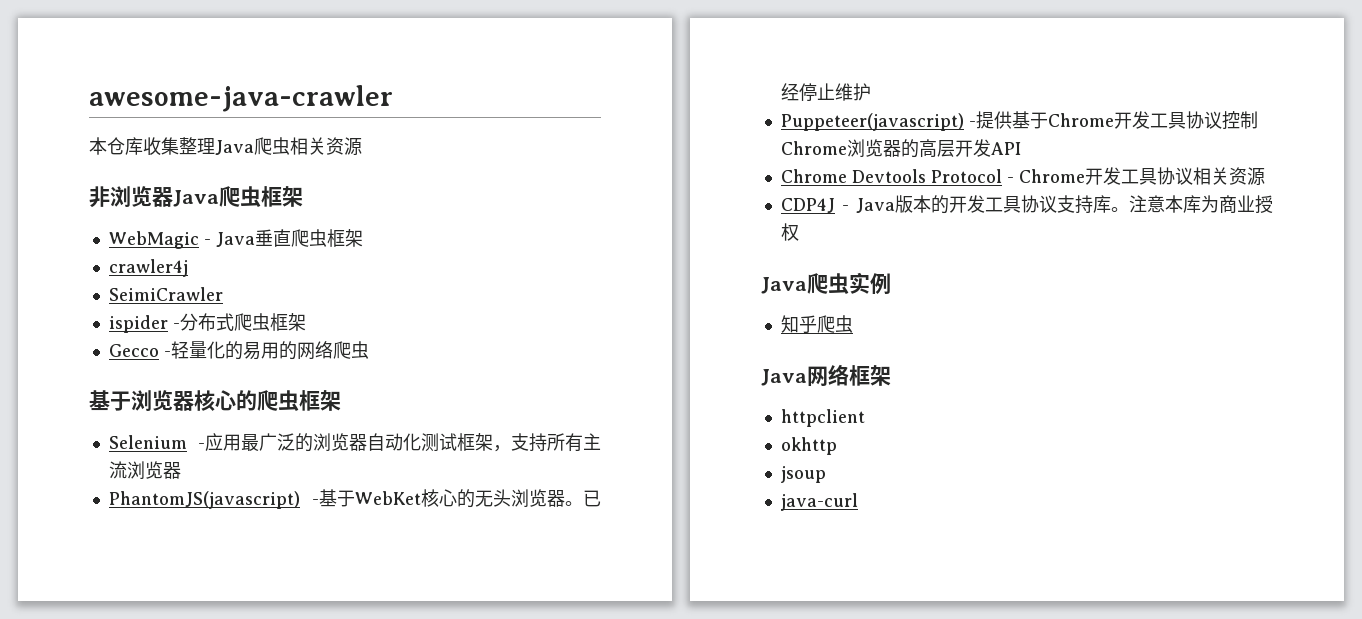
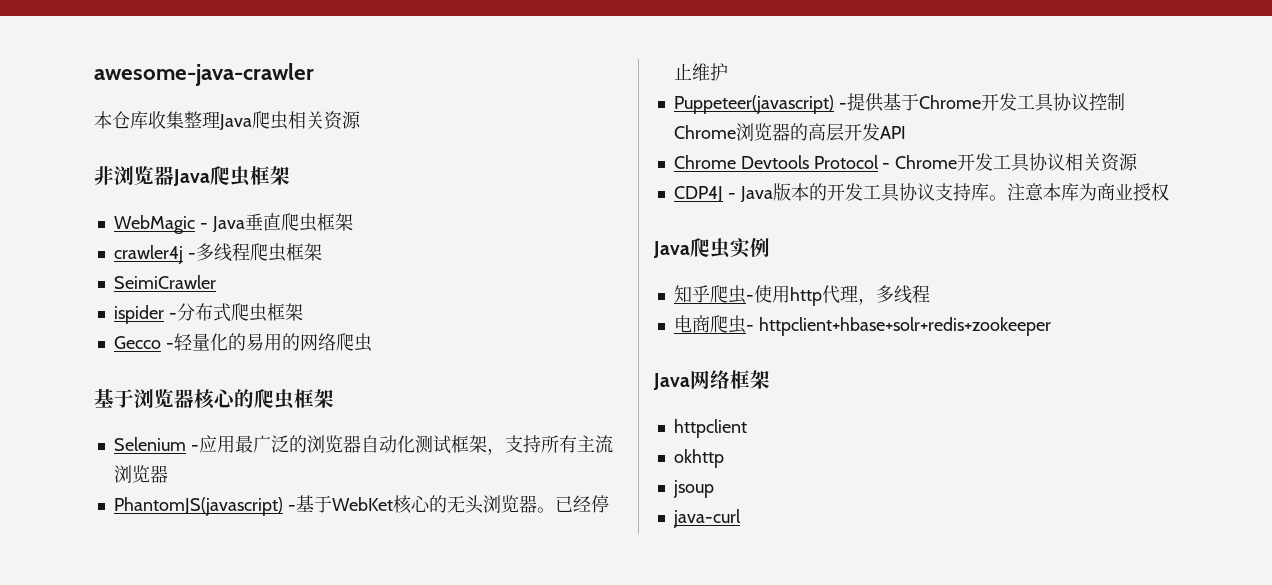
- crawler4j
+ crawler4j -多线程爬虫框架
- 知乎爬虫
+ 知乎爬虫-使用http代理，多线程
+ 电商爬虫- httpclient+hbase+solr+redis+zookeeper

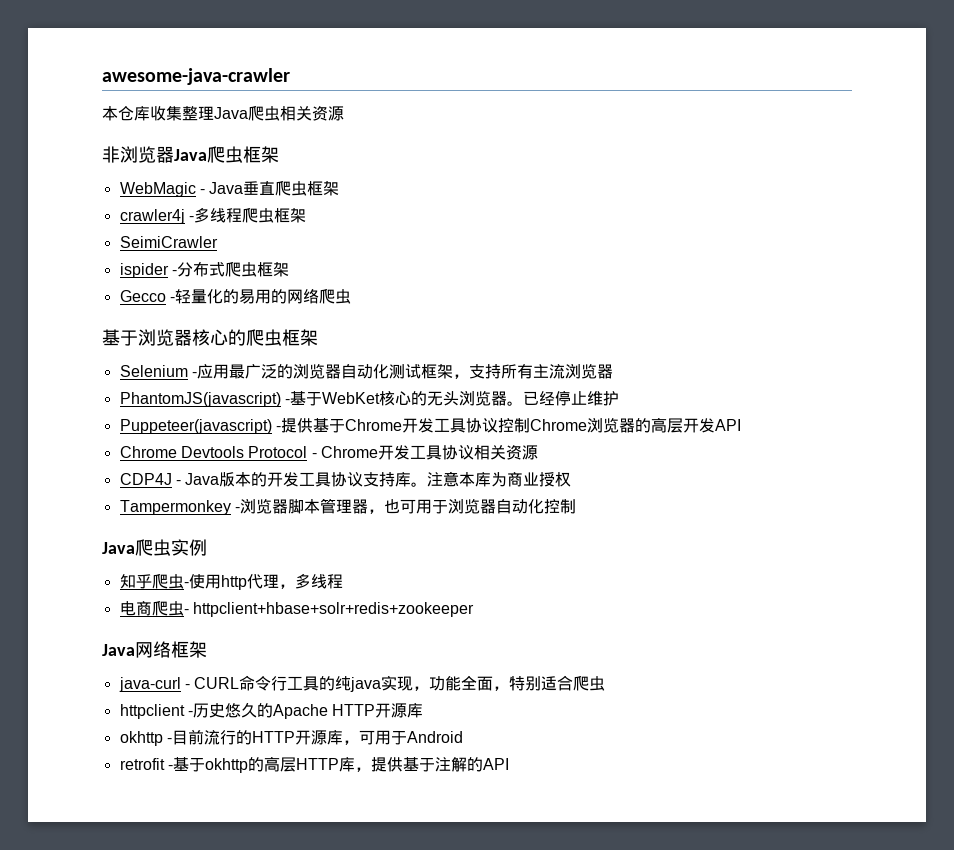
+ Tampermonkey -浏览器脚本管理器，也可用于浏览器自动化控制
- httpclient
- okhttp
- jsoup
- java-curl
+ java-curl - CURL命令行工具的纯java实现，功能全面，特别适合爬虫
+ httpclient -历史悠久的Apache HTTP开源库
+ okhttp -目前流行的HTTP开源库，可用于Android
+ retrofit -基于okhttp的高层HTTP库，提供基于注解的API

